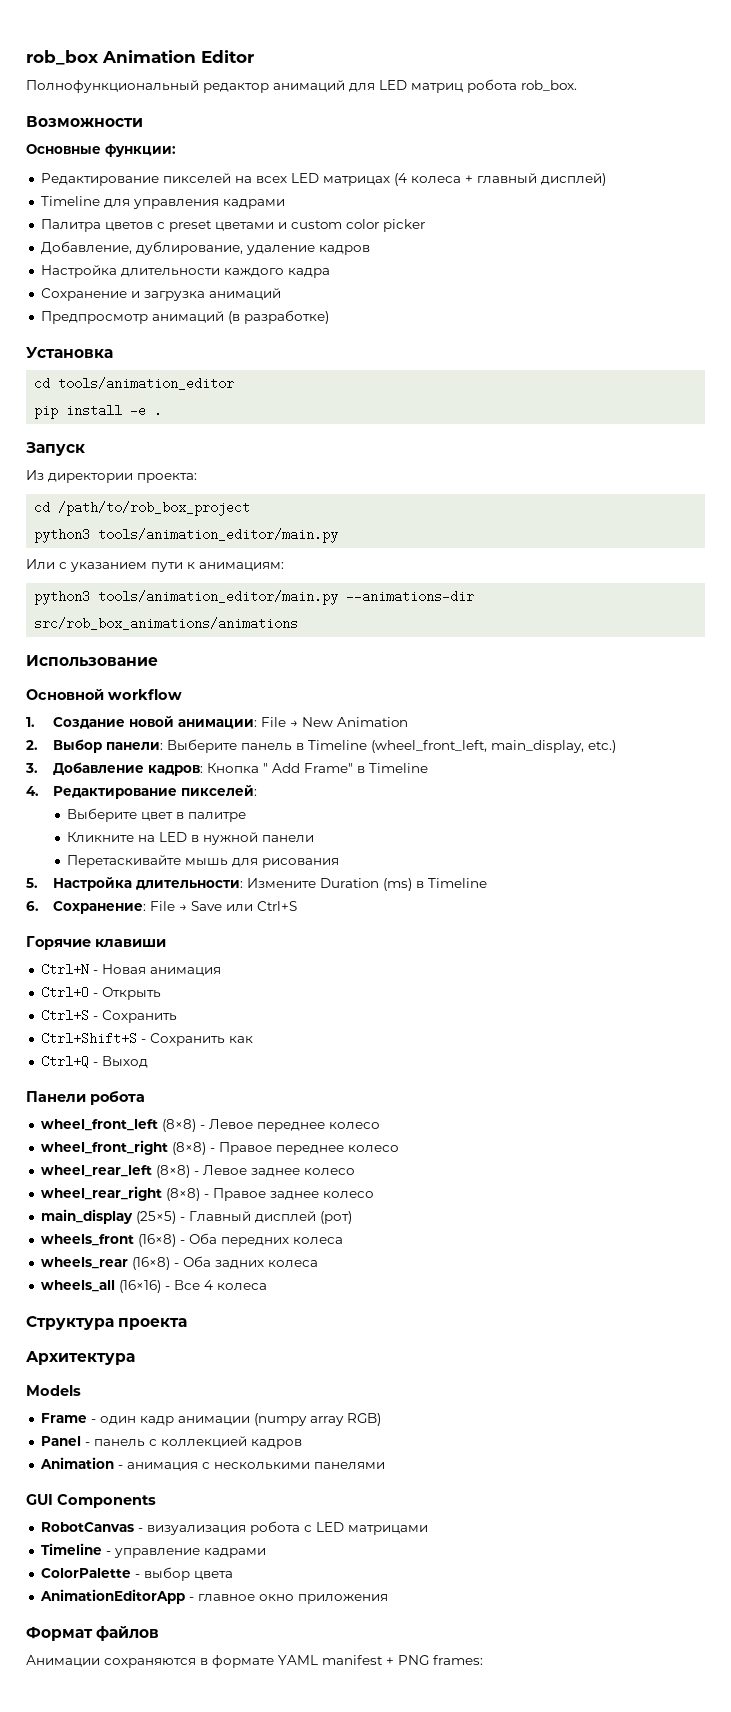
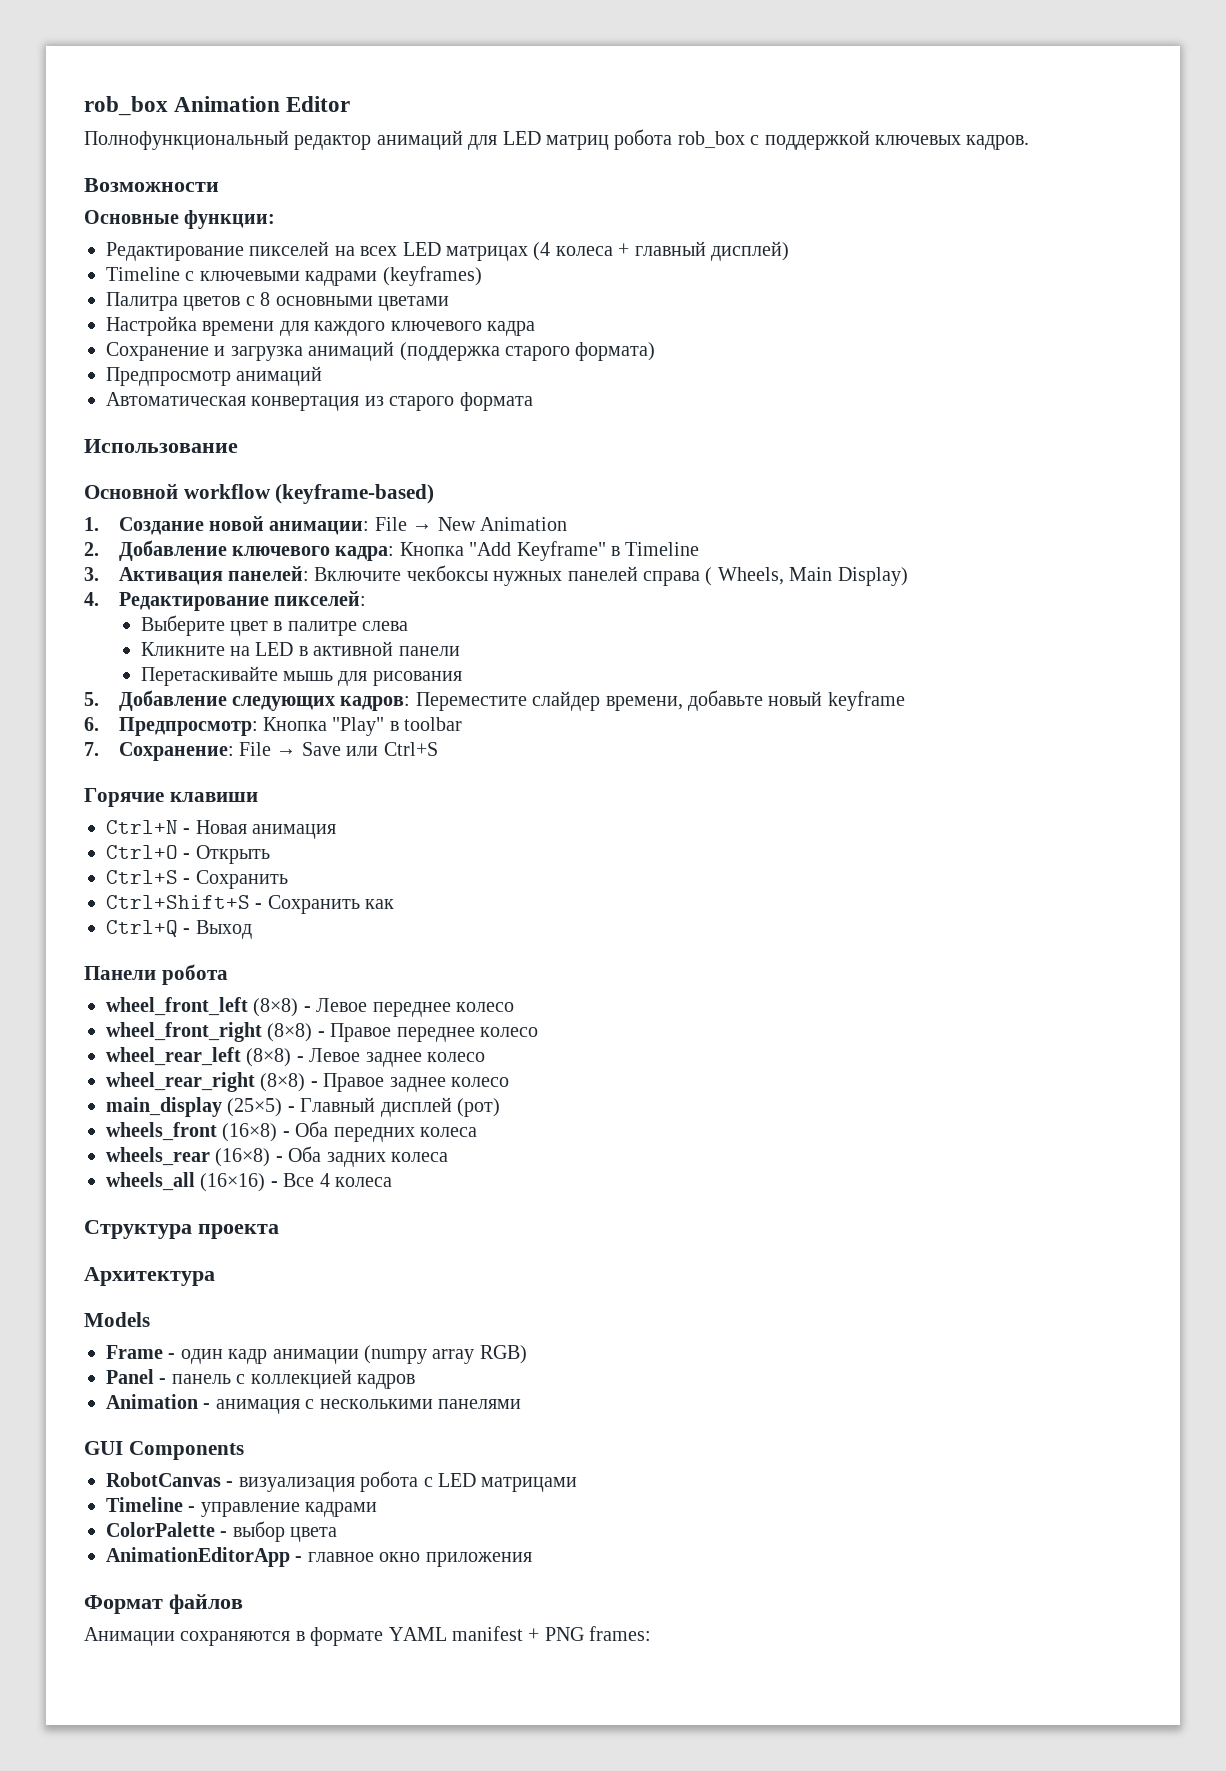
- Полнофункциональный редактор анимаций для LED матриц робота rob_box.
+ Полнофункциональный редактор анимаций для LED матриц робота rob_box с поддержкой ключевых кадров.
- Timeline для управления кадрами
+ Timeline с ключевыми кадрами (keyframes)
- Палитра цветов с preset цветами и custom color picker
- Добавление, дублирование, удаление кадров
- Настройка длительности каждого кадра
+ Палитра цветов с 8 основными цветами
+ Настройка времени для каждого ключевого кадра
- Сохранение и загрузка анимаций
+ Сохранение и загрузка анимаций (поддержка старого формата)
- Предпросмотр анимаций (в разработке)
- Установка
- cd tools/animation_editor
- pip install -e .
- Запуск
- Из директории проекта:
- cd /path/to/rob_box_project
- python3 tools/animation_editor/main.py
- Или с указанием пути к анимациям:
- python3 tools/animation_editor/main.py --animations-dir src/rob_box_animations/animations
+ Предпросмотр анимаций
+ Автоматическая конвертация из старого формата
- Основной workflow
+ Основной workflow (keyframe-based)
- 2. Выбор панели: Выберите панель в Timeline (wheel_front_left, main_display, etc.)
- 3. Добавление кадров: Кнопка " Add Frame" в Timeline
+ 2. Добавление ключевого кадра: Кнопка "Add Keyframe" в Timeline
+ 3. Активация панелей: Включите чекбоксы нужных панелей справа ( Wheels, Main Display)
- Выберите цвет в палитре
+ Выберите цвет в палитре слева
- Кликните на LED в нужной панели
+ Кликните на LED в активной панели
- 5. Настройка длительности: Измените Duration (ms) в Timeline
- 6. Сохранение: File → Save или Ctrl+S
+ 5. Добавление следующих кадров: Переместите слайдер времени, добавьте новый keyframe
+ 6. Предпросмотр: Кнопка "Play" в toolbar
+ 7. Сохранение: File → Save или Ctrl+S

